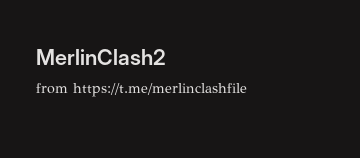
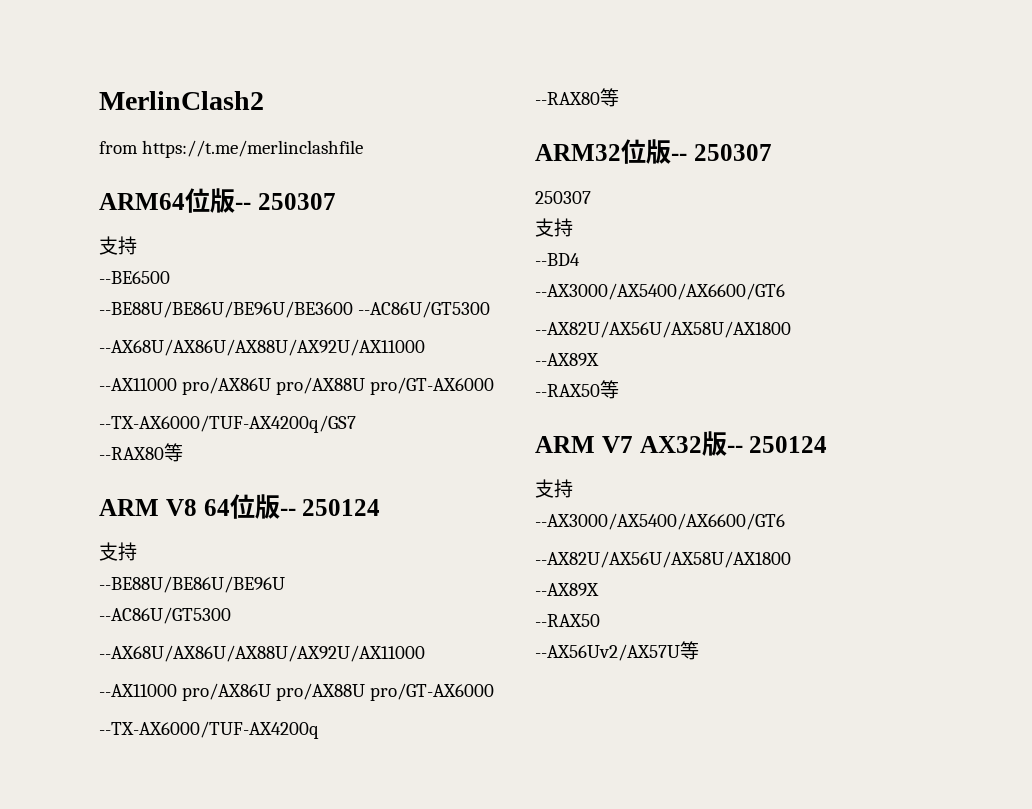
+ ARM64位版-- 250307
+ 支持
+ --BE6500
+ --BE88U/BE86U/BE96U/BE3600 --AC86U/GT5300
+ --AX68U/AX86U/AX88U/AX92U/AX11000
+ --AX11000 pro/AX86U pro/AX88U pro/GT-AX6000
+ --TX-AX6000/TUF-AX4200q/GS7
+ --RAX80等
+ ARM V8 64位版-- 250124
+ 支持
+ --BE88U/BE86U/BE96U
+ --AC86U/GT5300
+ --AX68U/AX86U/AX88U/AX92U/AX11000
+ --AX11000 pro/AX86U pro/AX88U pro/GT-AX6000
+ --TX-AX6000/TUF-AX4200q
+ --RAX80等
+ ARM32位版-- 250307
+ 250307
+ 支持
+ --BD4
+ --AX3000/AX5400/AX6600/GT6
+ --AX82U/AX56U/AX58U/AX1800
+ --AX89X
+ --RAX50等
+ ARM V7 AX32版-- 250124
+ 支持
+ --AX3000/AX5400/AX6600/GT6
+ --AX82U/AX56U/AX58U/AX1800
+ --AX89X
+ --RAX50
+ --AX56Uv2/AX57U等

